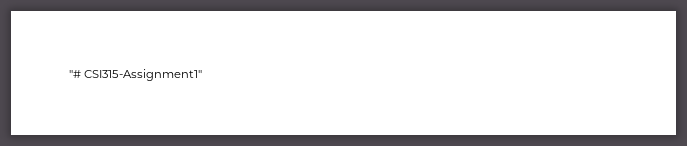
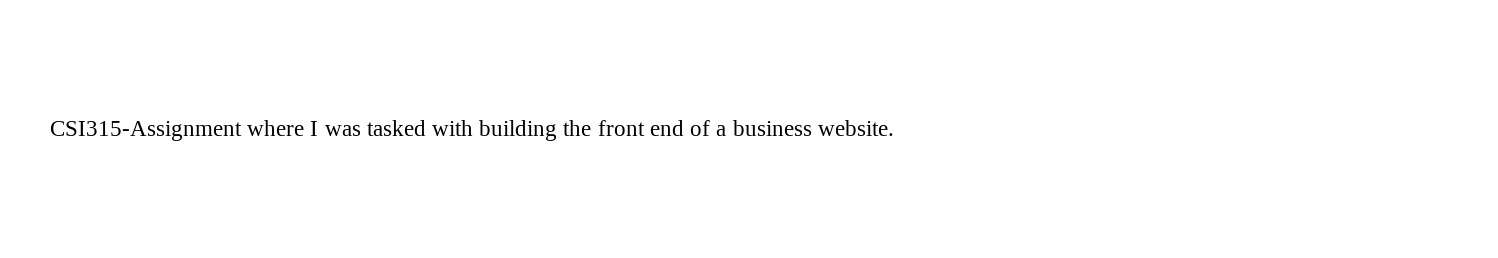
- "# CSI315-Assignment1"
+ CSI315-Assignment where I was tasked with building the front end of a business website.

